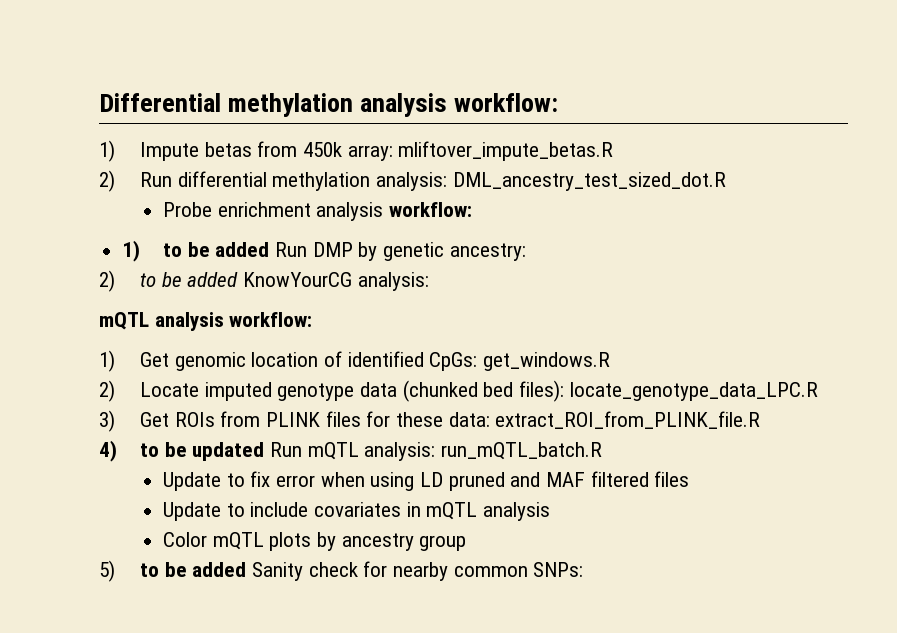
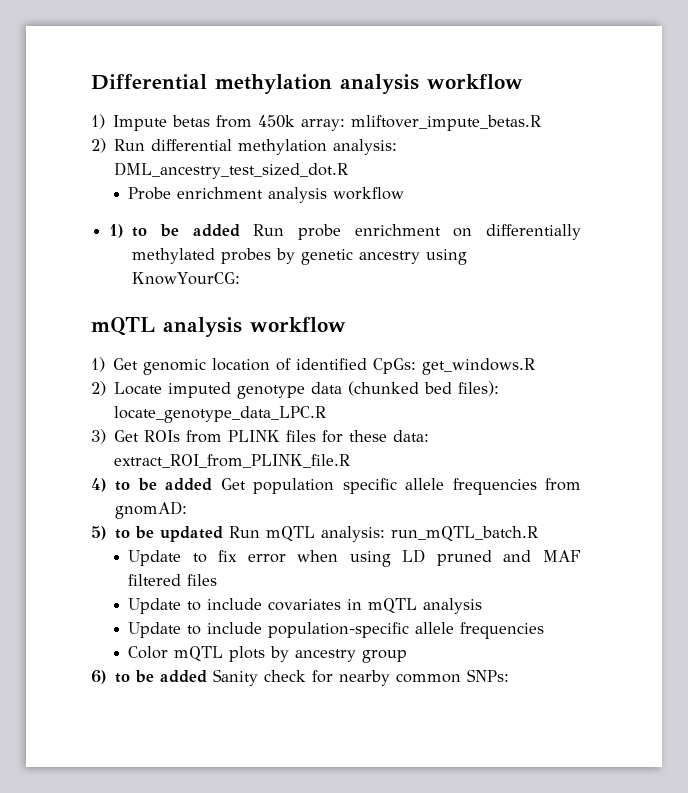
- Differential methylation analysis workflow:
+ Differential methylation analysis workflow
- Probe enrichment analysis workflow:
+ Probe enrichment analysis workflow
- 1) to be added Run DMP by genetic ancestry:
- 2) to be added KnowYourCG analysis:
- mQTL analysis workflow:
+ 1) to be added Run probe enrichment on differentially methylated probes by genetic ancestry using KnowYourCG:
+ mQTL analysis workflow
- 4) to be updated Run mQTL analysis: run_mQTL_batch.R
+ 4) to be added Get population specific allele frequencies from gnomAD:
+ 5) to be updated Run mQTL analysis: run_mQTL_batch.R
+ Update to include population-specific allele frequencies
- 5) to be added Sanity check for nearby common SNPs:
+ 6) to be added Sanity check for nearby common SNPs:

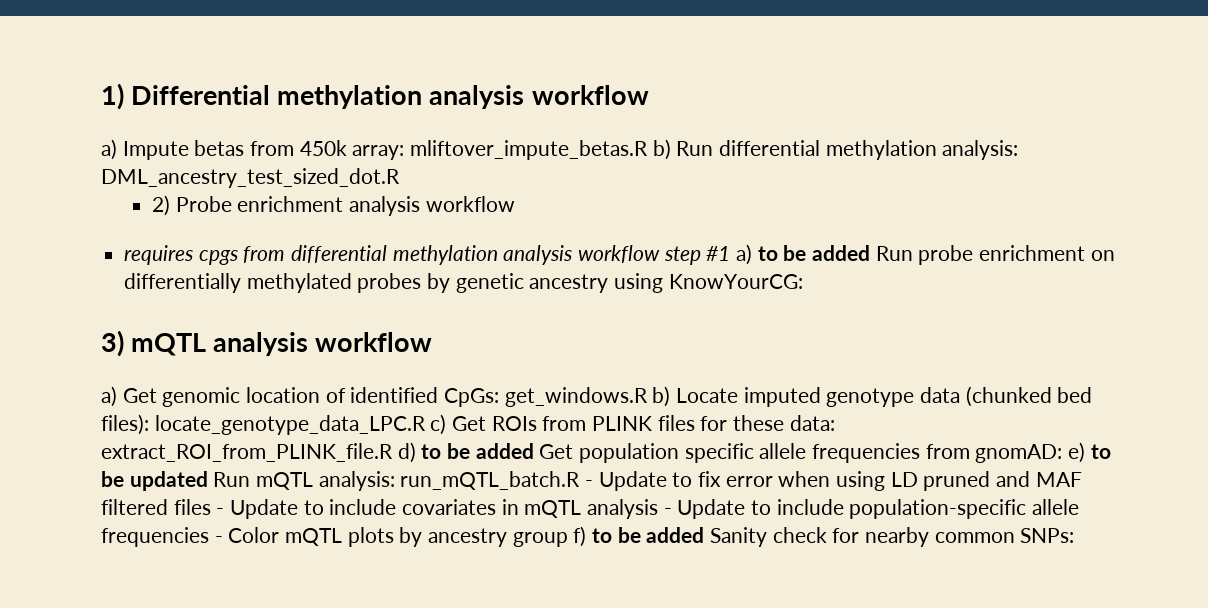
- Differential methylation analysis workflow
+ 1) Differential methylation analysis workflow
- 1) Impute betas from 450k array: mliftover_impute_betas.R
- 2) Run differential methylation analysis: DML_ancestry_test_sized_dot.R
+ a) Impute betas from 450k array: mliftover_impute_betas.R b) Run differential methylation analysis: DML_ancestry_test_sized_dot.R
- Probe enrichment analysis workflow
+ 2) Probe enrichment analysis workflow
- 1) to be added Run probe enrichment on differentially methylated probes by genetic ancestry using KnowYourCG:
+ requires cpgs from differential methylation analysis workflow step #1 a) to be added Run probe enrichment on differentially methylated probes by genetic ancestry using KnowYourCG:
- mQTL analysis workflow
+ 3) mQTL analysis workflow
- 1) Get genomic location of identified CpGs:
+ a) Get genomic location of identified CpGs:
- get_windows.R
- 2) Locate imputed genotype data (chunked bed files):
+ get_windows.R b) Locate imputed genotype data (chunked bed files):
- locate_genotype_data_LPC.R
- 3) Get ROIs from PLINK files for these data:
+ locate_genotype_data_LPC.R c) Get ROIs from PLINK files for these data:
- extract_ROI_from_PLINK_file.R
- 4) to be added Get population specific allele frequencies from gnomAD:
- 5) to be updated Run mQTL analysis:
+ extract_ROI_from_PLINK_file.R d) to be added Get population specific allele frequencies from gnomAD: e) to be updated Run mQTL analysis:
- run_mQTL_batch.R
- Update to fix error when using LD pruned and MAF filtered files
- Update to include covariates in mQTL analysis
- Update to include population-specific allele frequencies
- Color mQTL plots by ancestry group
- 6) to be added Sanity check for nearby common SNPs:
+ run_mQTL_batch.R - Update to fix error when using LD pruned and MAF filtered files - Update to include covariates in mQTL analysis - Update to include population-specific allele frequencies - Color mQTL plots by ancestry group f) to be added Sanity check for nearby common SNPs:

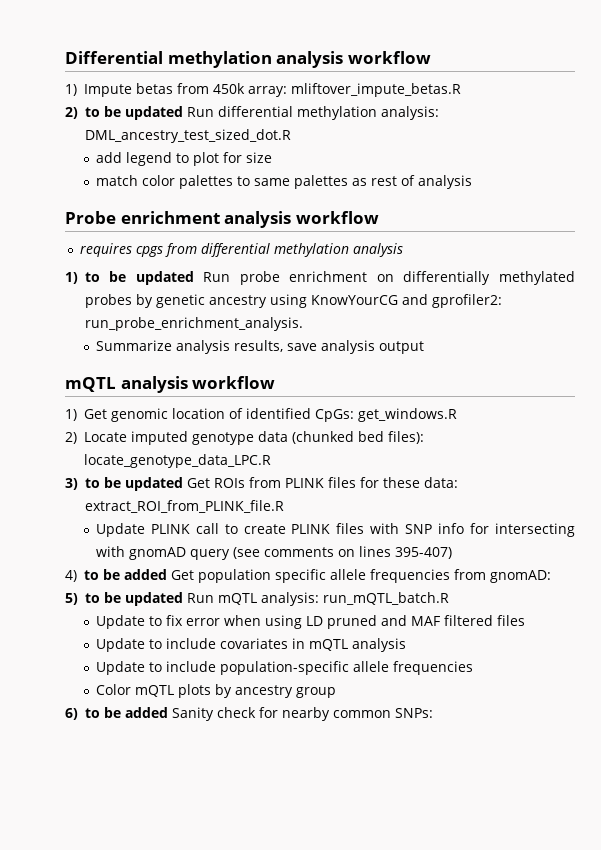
- 1) Differential methylation analysis workflow
+ Differential methylation analysis workflow
- a) Impute betas from 450k array: mliftover_impute_betas.R b) Run differential methylation analysis: DML_ancestry_test_sized_dot.R
+ 1) Impute betas from 450k array: mliftover_impute_betas.R
+ 2) to be updated Run differential methylation analysis: DML_ancestry_test_sized_dot.R
- 2) Probe enrichment analysis workflow
+ add legend to plot for size
+ match color palettes to same palettes as rest of analysis
+ Probe enrichment analysis workflow
- requires cpgs from differential methylation analysis workflow step #1 a) to be added Run probe enrichment on differentially methylated probes by genetic ancestry using KnowYourCG:
- 3) mQTL analysis workflow
+ requires cpgs from differential methylation analysis
+ 1) to be updated Run probe enrichment on differentially methylated probes by genetic ancestry using KnowYourCG and gprofiler2: run_probe_enrichment_analysis.
+ Summarize analysis results, save analysis output
+ mQTL analysis workflow
- a) Get genomic location of identified CpGs:
+ 1) Get genomic location of identified CpGs:
- get_windows.R b) Locate imputed genotype data (chunked bed files):
+ get_windows.R
+ 2) Locate imputed genotype data (chunked bed files):
- locate_genotype_data_LPC.R c) Get ROIs from PLINK files for these data:
+ locate_genotype_data_LPC.R
+ 3) to be updated Get ROIs from PLINK files for these data:
- extract_ROI_from_PLINK_file.R d) to be added Get population specific allele frequencies from gnomAD: e) to be updated Run mQTL analysis:
+ extract_ROI_from_PLINK_file.R
+ Update PLINK call to create PLINK files with SNP info for intersecting with gnomAD query (see comments on lines 395-407)
+ 4) to be added Get population specific allele frequencies from gnomAD:
+ 5) to be updated Run mQTL analysis:
- run_mQTL_batch.R - Update to fix error when using LD pruned and MAF filtered files - Update to include covariates in mQTL analysis - Update to include population-specific allele frequencies - Color mQTL plots by ancestry group f) to be added Sanity check for nearby common SNPs:
+ run_mQTL_batch.R
+ Update to fix error when using LD pruned and MAF filtered files
+ Update to include covariates in mQTL analysis
+ Update to include population-specific allele frequencies
+ Color mQTL plots by ancestry group
+ 6) to be added Sanity check for nearby common SNPs:

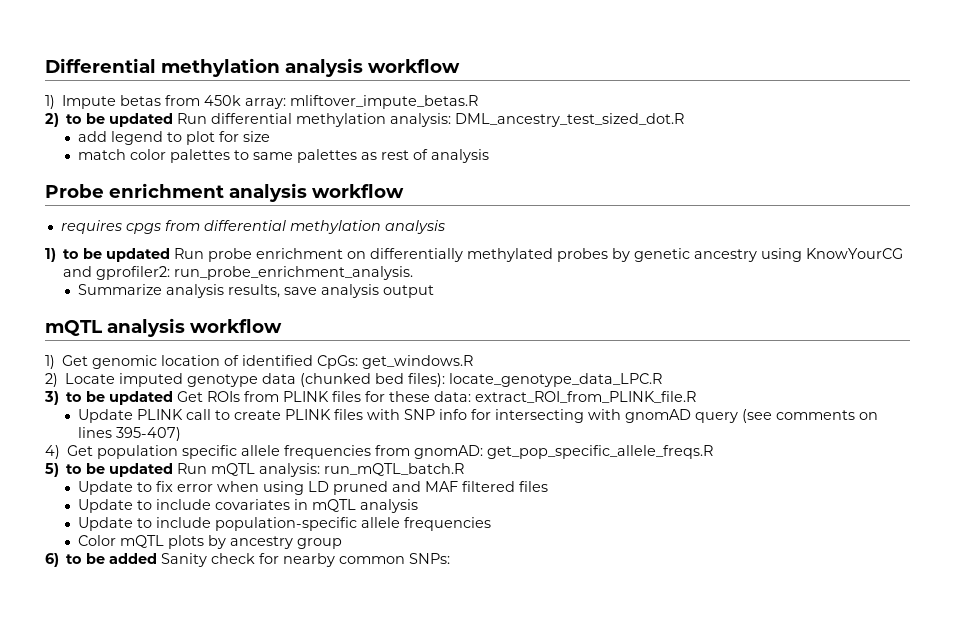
- 4) to be added Get population specific allele frequencies from gnomAD:
+ 4) Get population specific allele frequencies from gnomAD: get_pop_specific_allele_freqs.R

